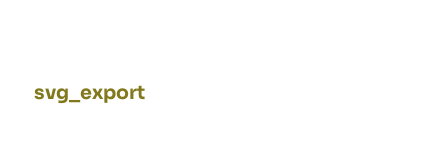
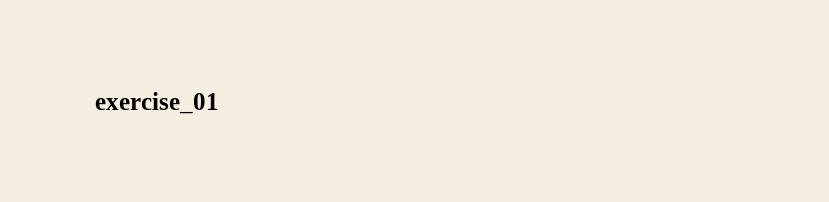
- svg_export
+ exercise_01

